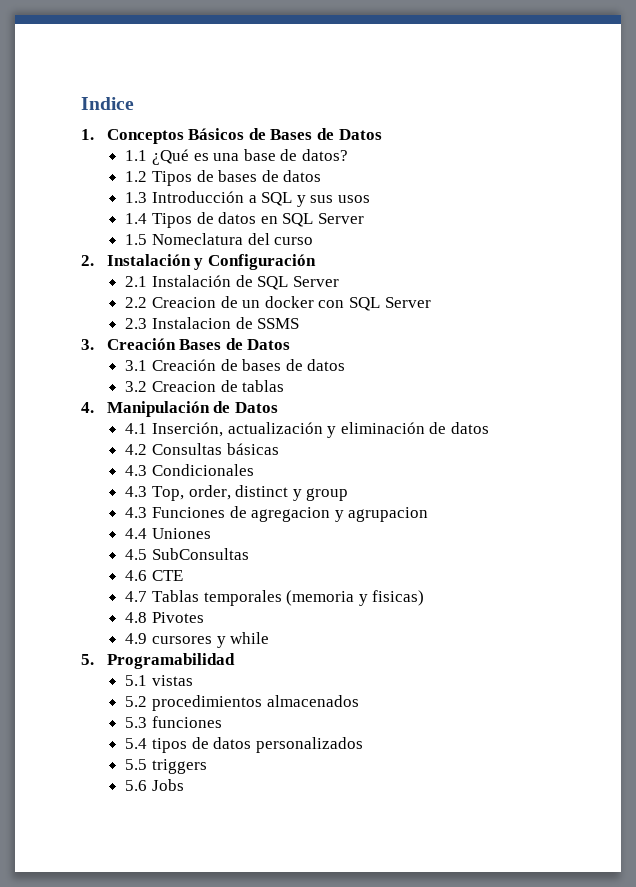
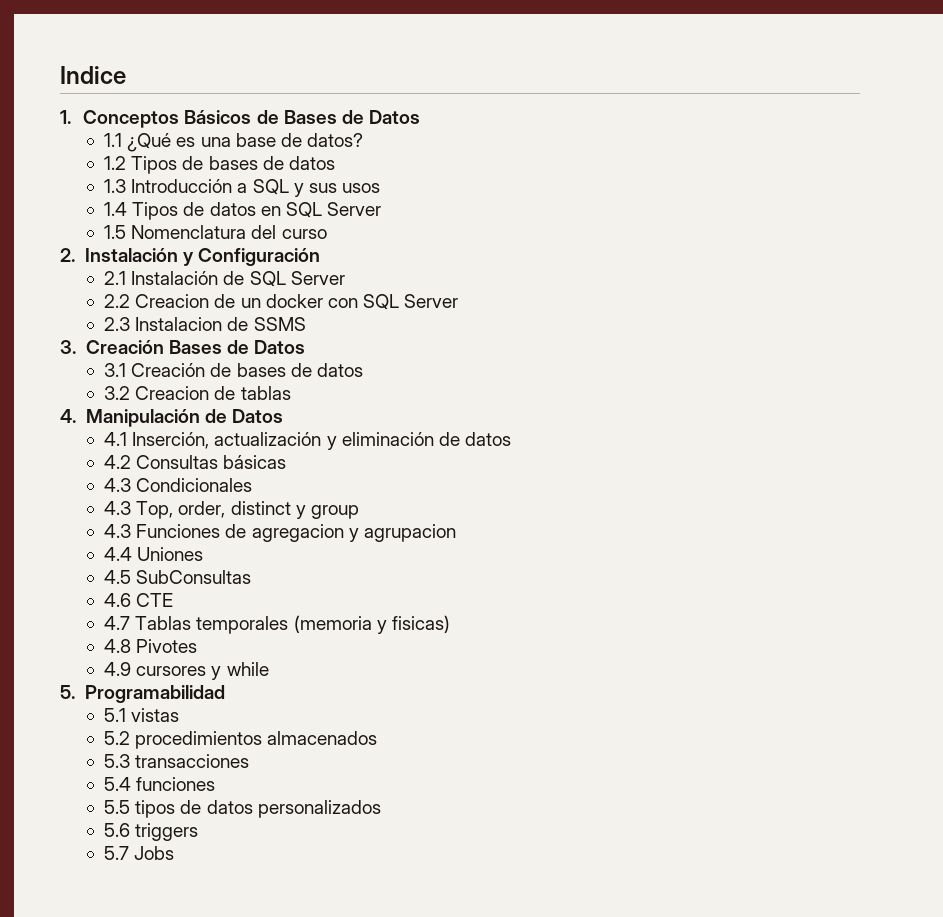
- 1.5 Nomeclatura del curso
+ 1.5 Nomenclatura del curso
- 5.3 funciones
+ 5.3 transacciones
+ 5.4 funciones
- 5.4 tipos de datos personalizados
+ 5.5 tipos de datos personalizados
- 5.5 triggers
+ 5.6 triggers
- 5.6 Jobs
+ 5.7 Jobs

